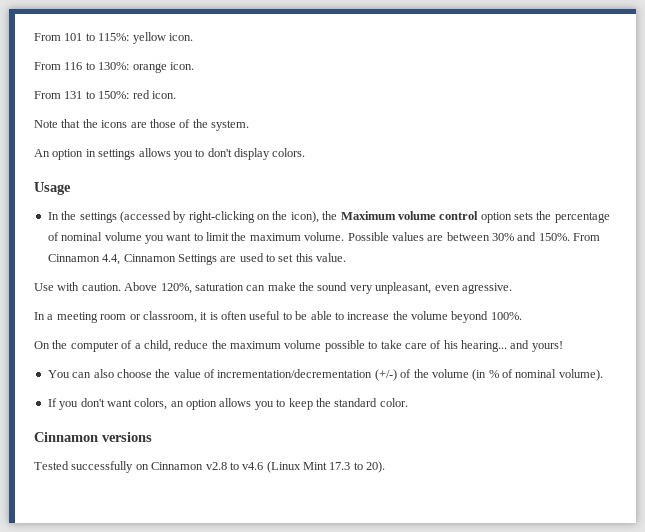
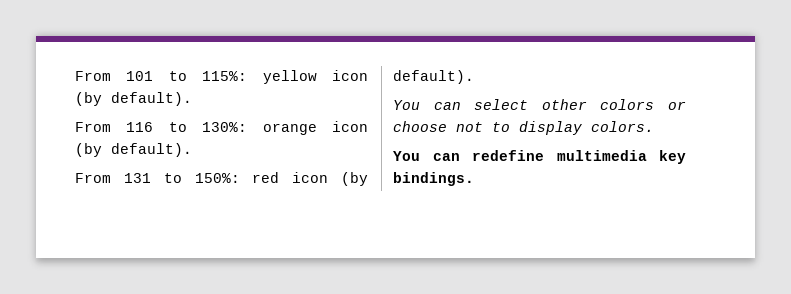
- From 101 to 115%: yellow icon.
+ From 101 to 115%: yellow icon (by default).
- From 116 to 130%: orange icon.
+ From 116 to 130%: orange icon (by default).
- From 131 to 150%: red icon.
- Note that the icons are those of the system.
- An option in settings allows you to don't display colors.
- Usage
- In the settings (accessed by right-clicking on the icon), the Maximum volume control option sets the percentage of nominal volume you want to limit the maximum volume. Possible values are between 30% and 150%. From Cinnamon 4.4, Cinnamon Settings are used to set this value.
- Use with caution. Above 120%, saturation can make the sound very unpleasant, even agressive.
- In a meeting room or classroom, it is often useful to be able to increase the volume beyond 100%.
- On the computer of a child, reduce the maximum volume possible to take care of his hearing... and yours!
- You can also choose the value of incrementation/decrementation (+/-) of the volume (in % of nominal volume).
- If you don't want colors, an option allows you to keep the standard color.
- Cinnamon versions
- Tested successfully on Cinnamon v2.8 to v4.6 (Linux Mint 17.3 to 20).
+ From 131 to 150%: red icon (by default).
+ You can select other colors or choose not to display colors.
+ You can redefine multimedia key bindings.

